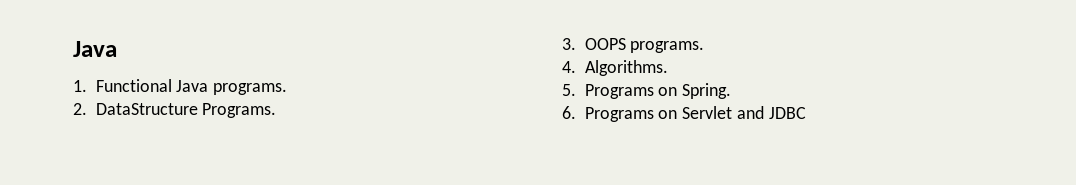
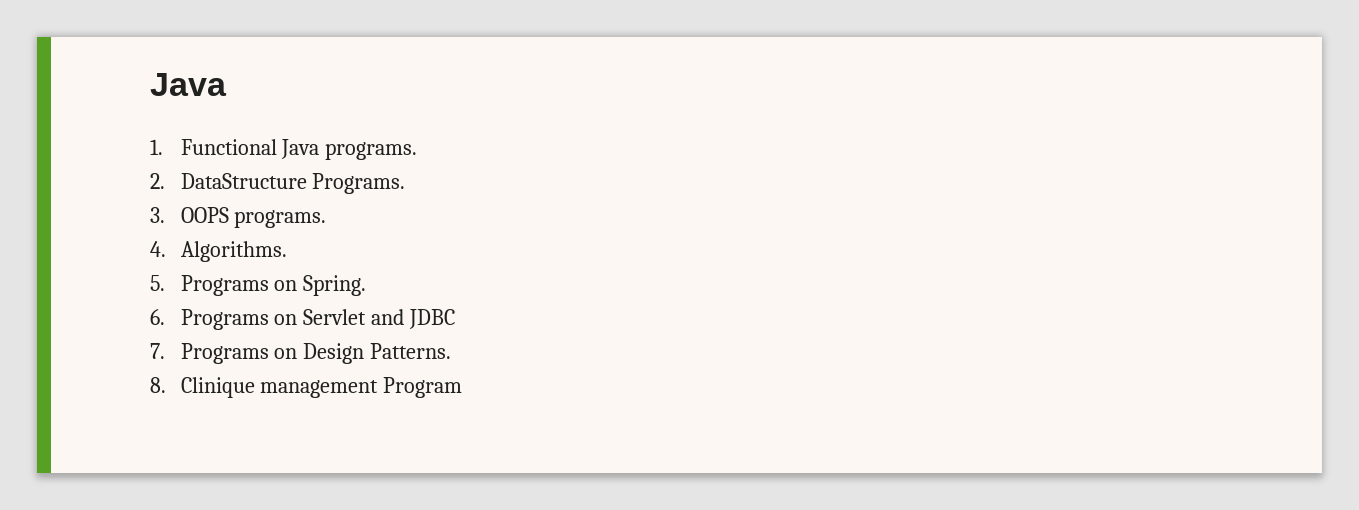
+ 7. Programs on Design Patterns.
+ 8. Clinique management Program

